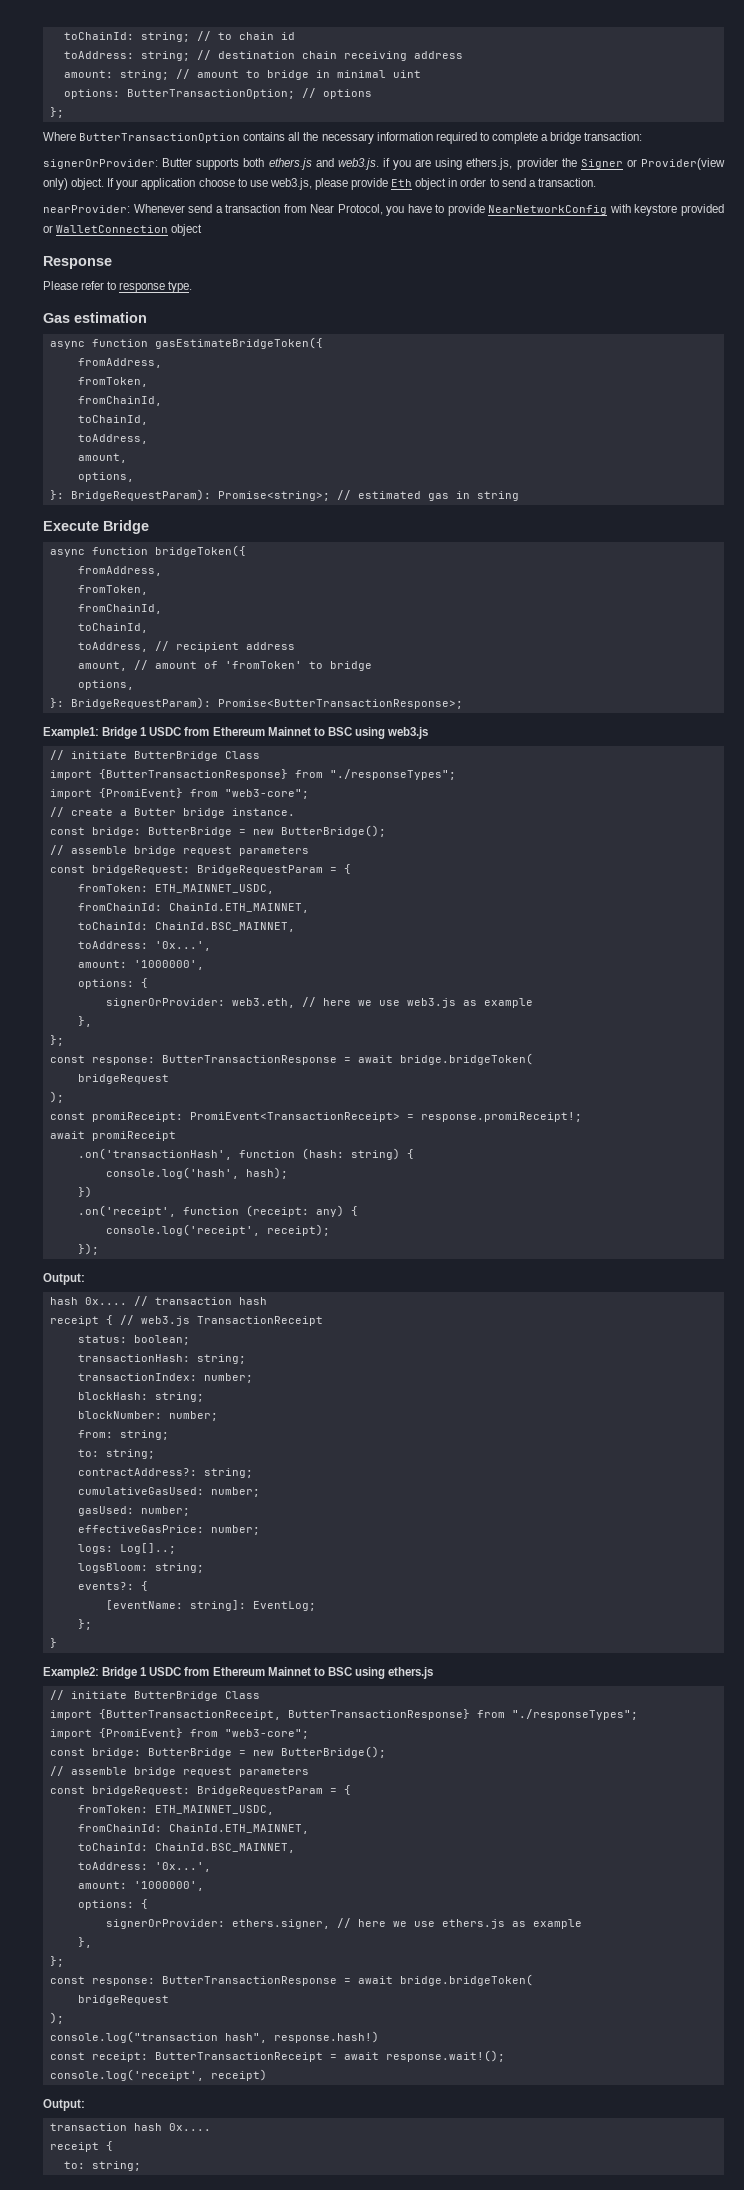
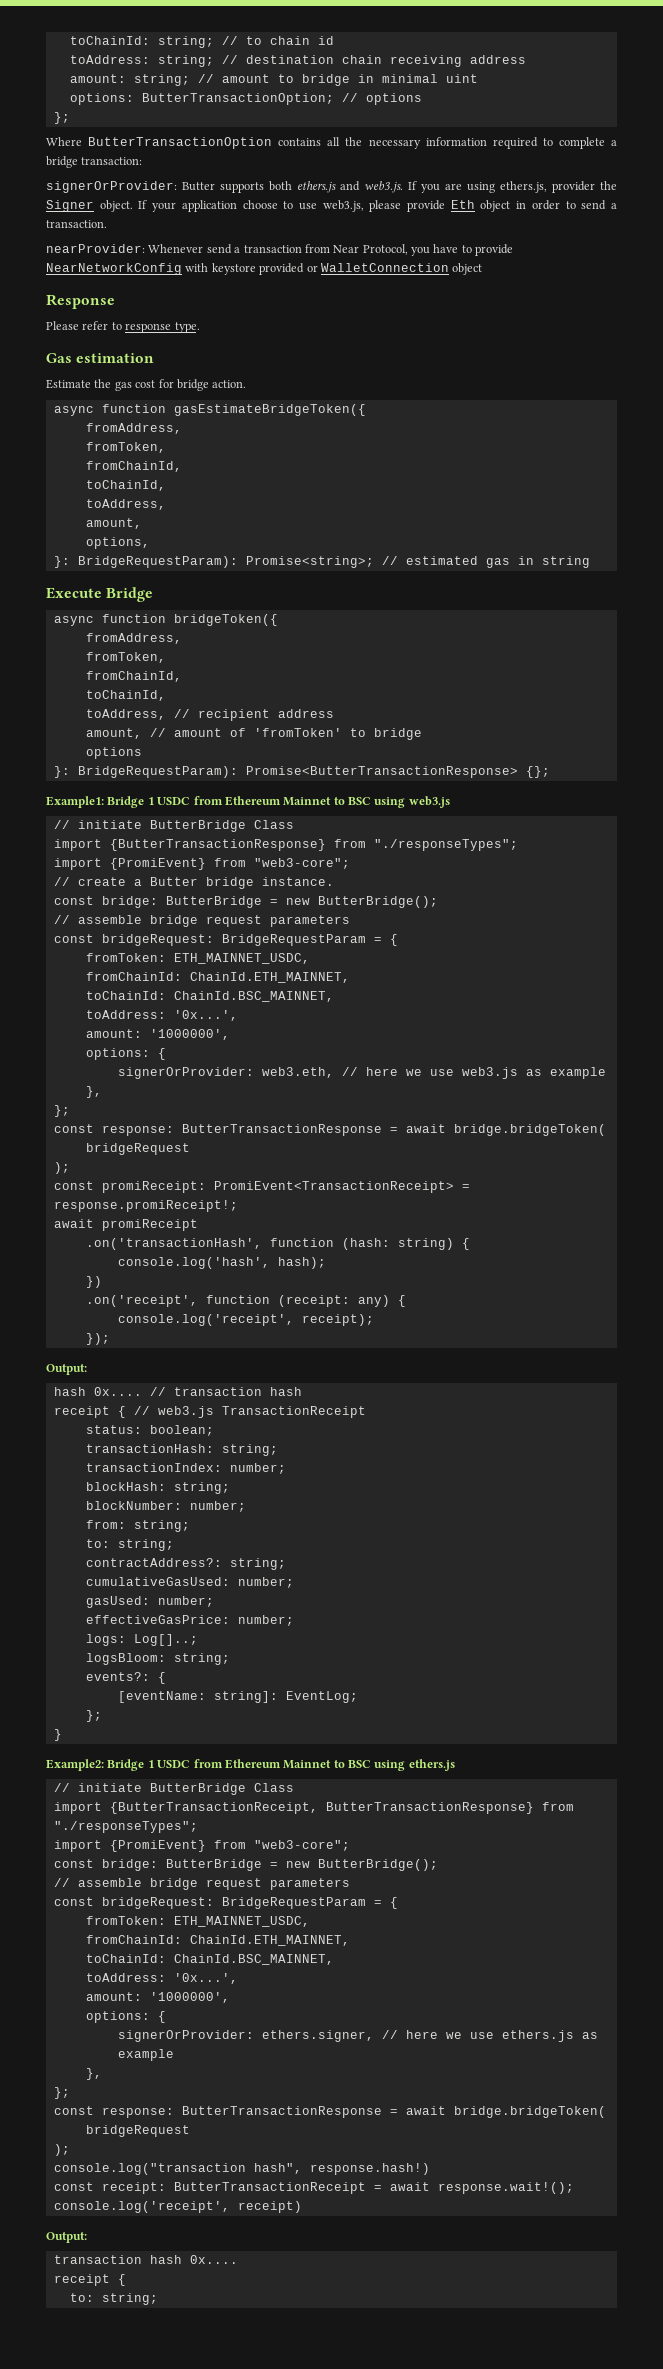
- signerOrProvider: Butter supports both ethers.js and web3.js. if you are using ethers.js, provider the Signer or Provider(view only) object.
+ signerOrProvider: Butter supports both ethers.js and web3.js. If you are using ethers.js, provider the Signer object.
+ Estimate the gas cost for bridge action.
  amount, // amount of 'fromToken' to bridge
- options,
- }: BridgeRequestParam): Promise<ButterTransactionResponse>;
+ options
+ }: BridgeRequestParam): Promise<ButterTransactionResponse> {};

